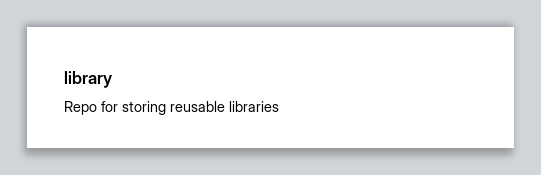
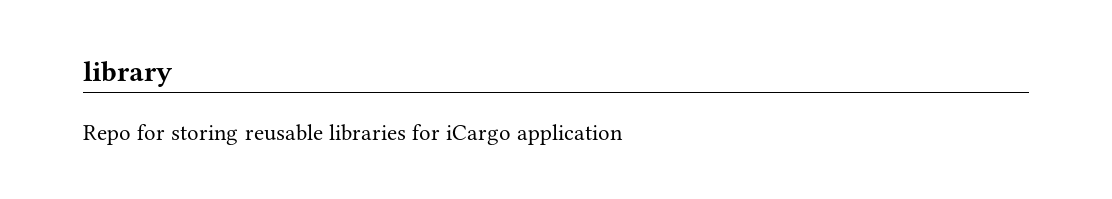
- Repo for storing reusable libraries
+ Repo for storing reusable libraries for iCargo application

